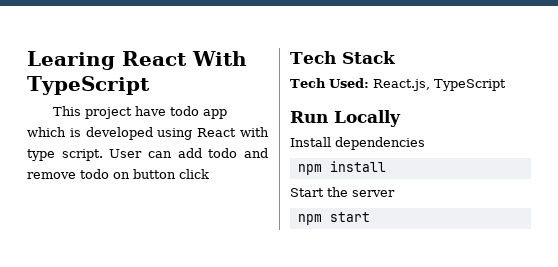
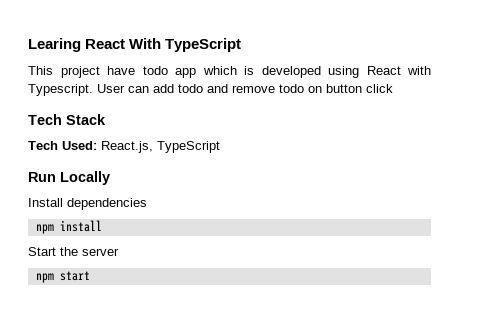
- This project have todo app which is developed using React with type script.
+ This project have todo app which is developed using React with Typescript.

